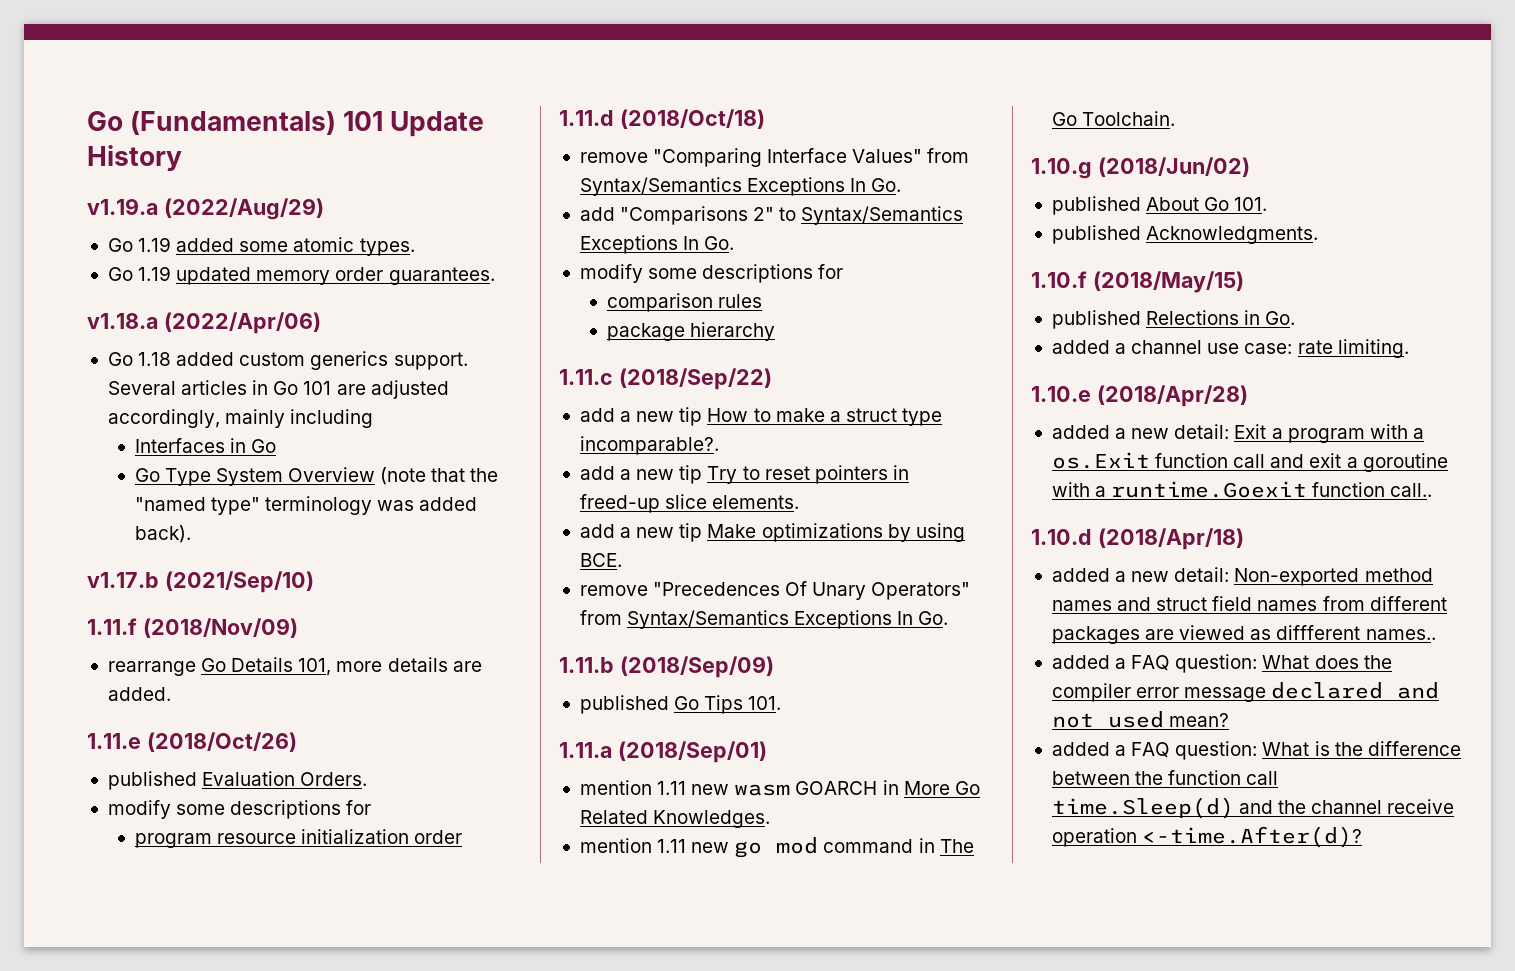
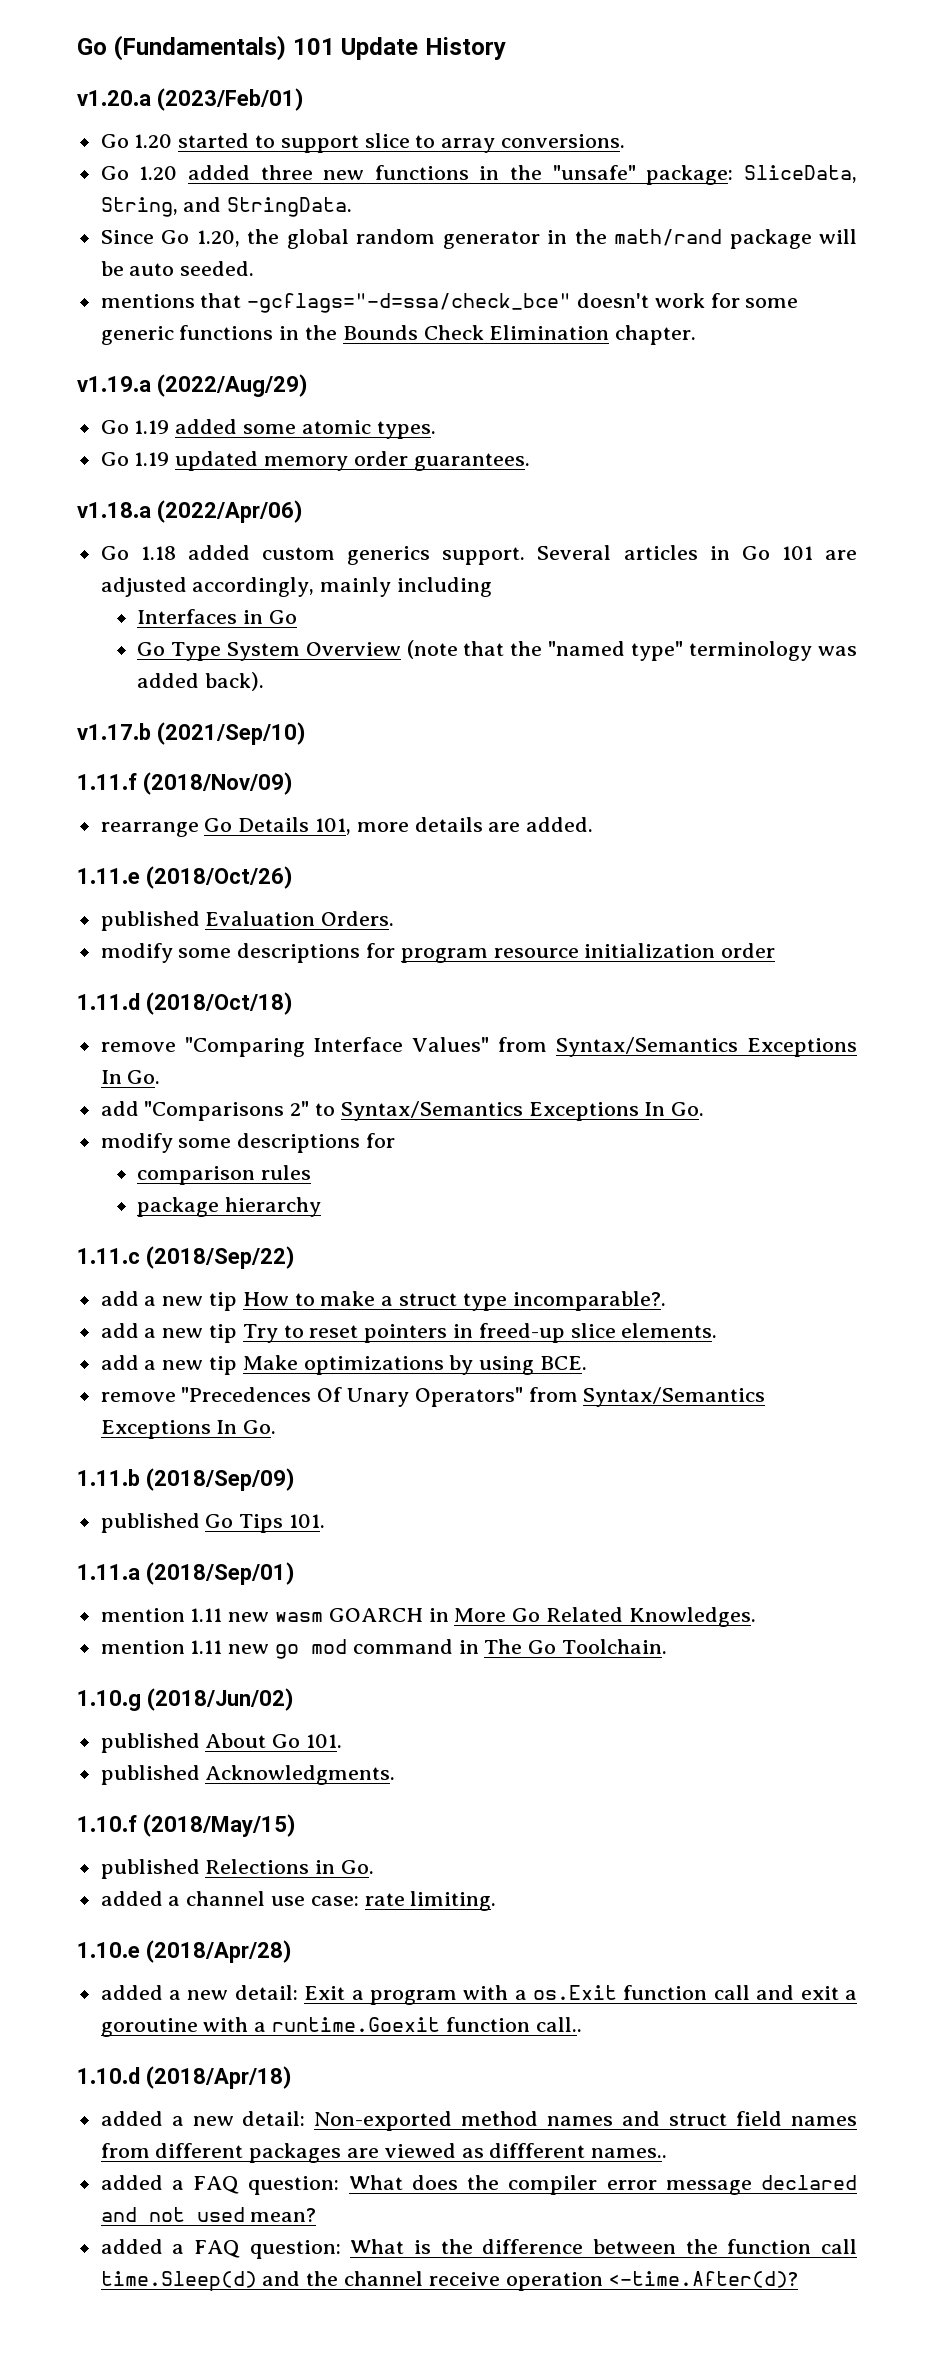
+ v1.20.a (2023/Feb/01)
+ Go 1.20 started to support slice to array conversions.
+ Go 1.20 added three new functions in the "unsafe" package: SliceData, String, and StringData.
+ Since Go 1.20, the global random generator in the math/rand package will be auto seeded.
+ mentions that -gcflags="-d=ssa/check_bce" doesn't work for some generic functions in the Bounds Check Elimination chapter.
  published Evaluation Orders.
- modify some descriptions for
- program resource initialization order
+ modify some descriptions for program resource initialization order

